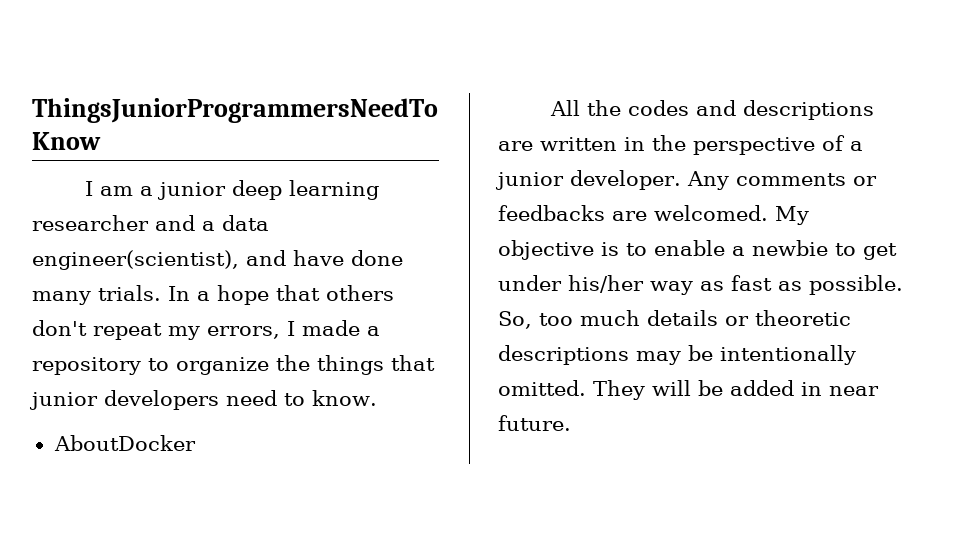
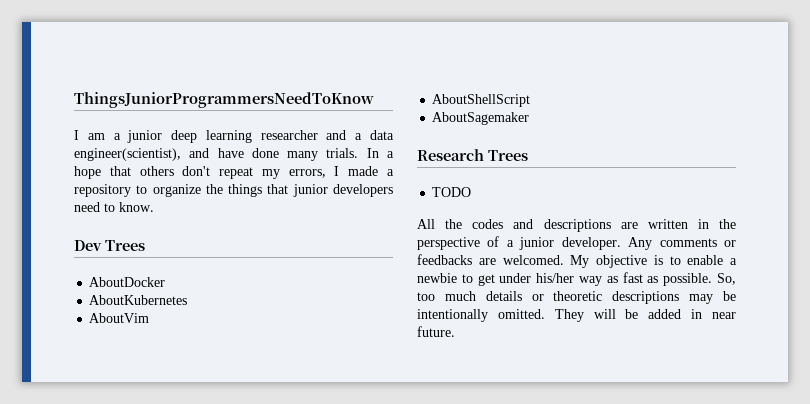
+ Dev Trees
+ AboutKubernetes
+ AboutVim
+ AboutShellScript
+ AboutSagemaker
+ Research Trees
+ TODO

